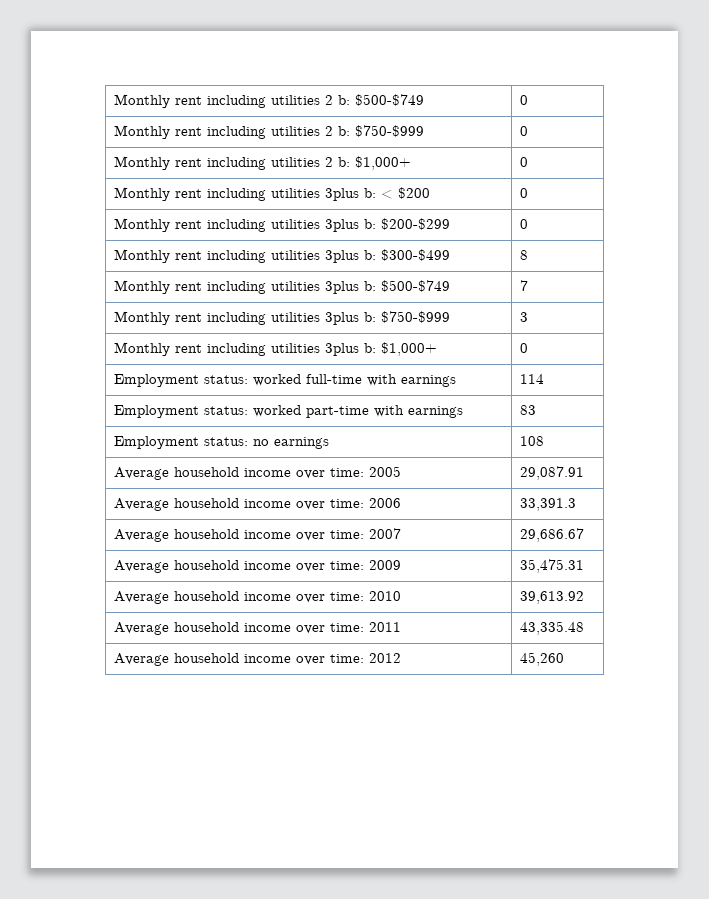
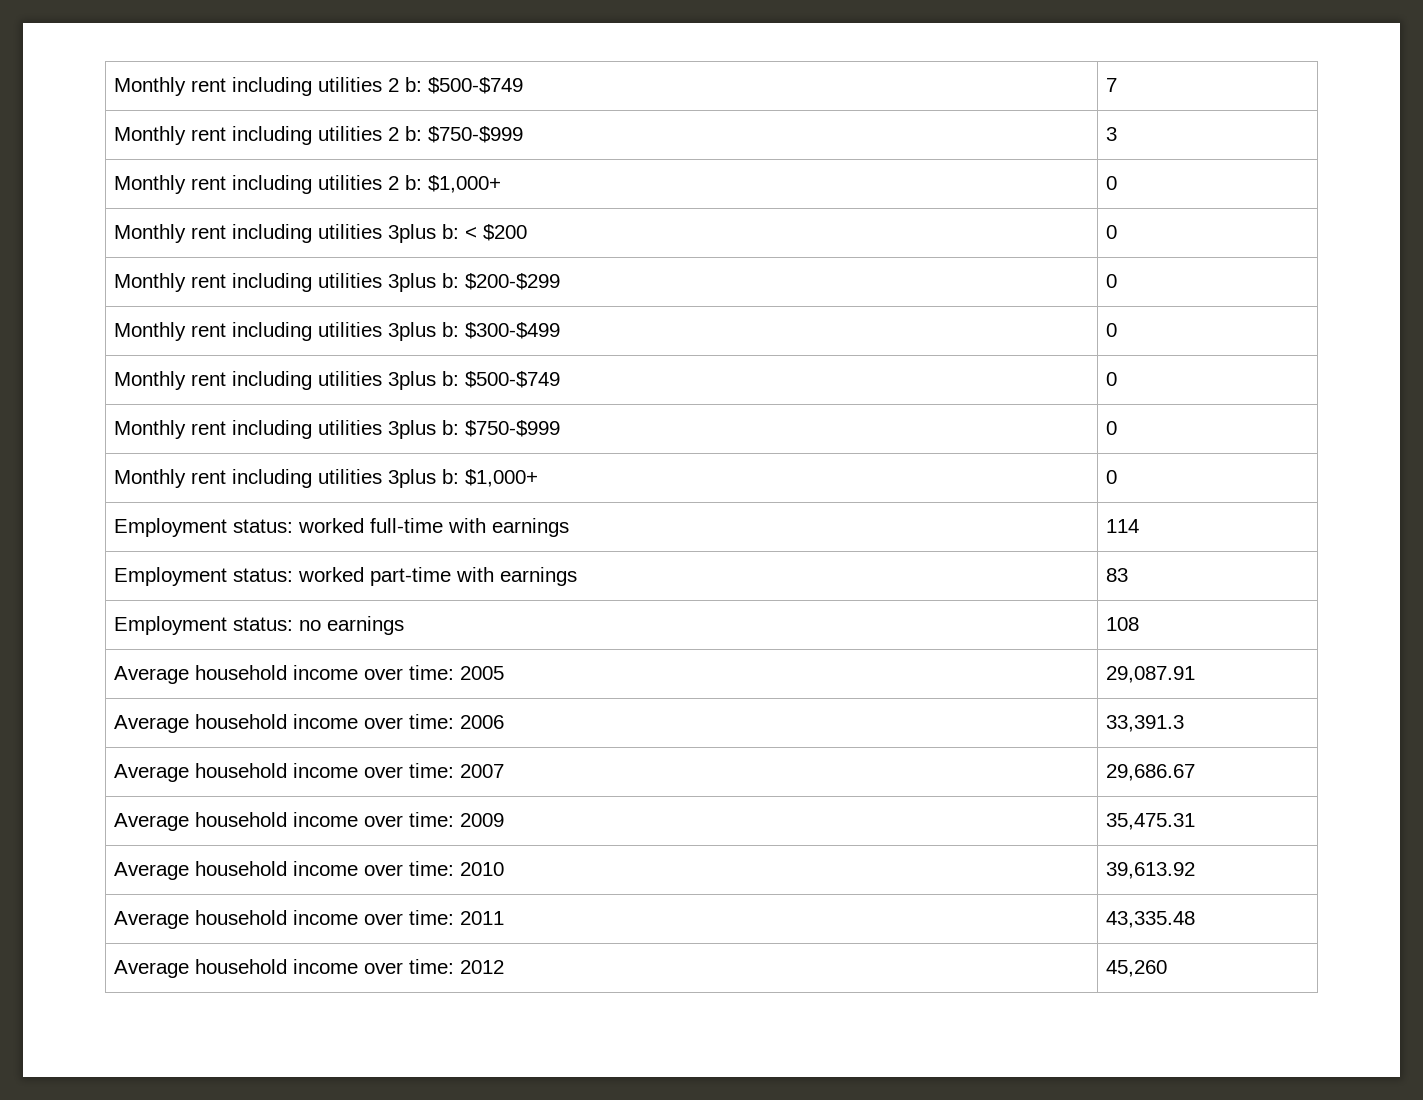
- Monthly rent including utilities 2 b: $500-$749 | 0
+ Monthly rent including utilities 2 b: $500-$749 | 7
- Monthly rent including utilities 2 b: $750-$999 | 0
+ Monthly rent including utilities 2 b: $750-$999 | 3
- Monthly rent including utilities 3plus b: $300-$499 | 8
+ Monthly rent including utilities 3plus b: $300-$499 | 0
- Monthly rent including utilities 3plus b: $500-$749 | 7
+ Monthly rent including utilities 3plus b: $500-$749 | 0
- Monthly rent including utilities 3plus b: $750-$999 | 3
+ Monthly rent including utilities 3plus b: $750-$999 | 0

